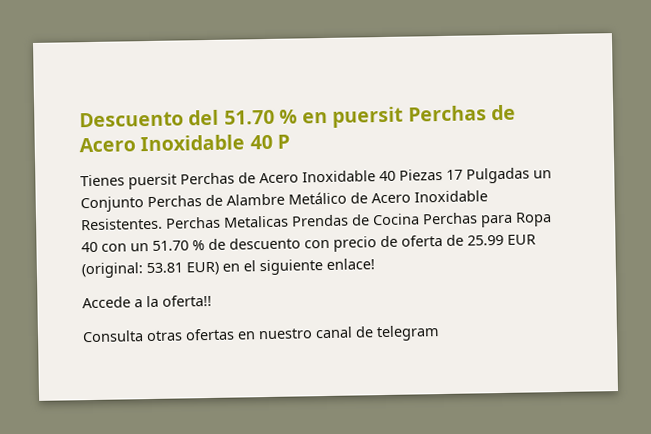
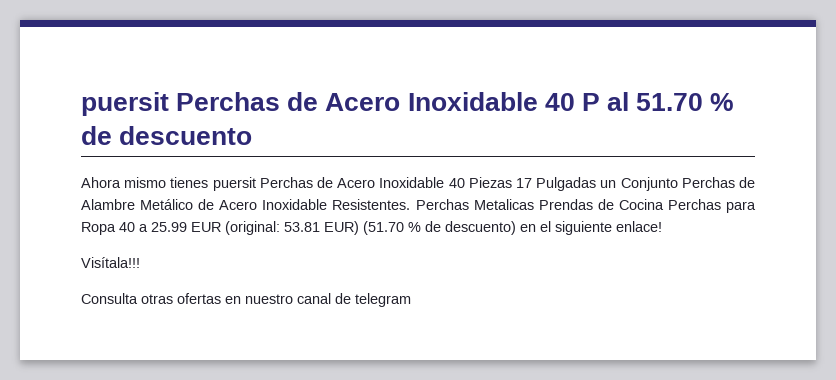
- Descuento del 51.70 % en puersit Perchas de Acero Inoxidable 40 P
- Tienes puersit Perchas de Acero Inoxidable 40 Piezas 17 Pulgadas un Conjunto Perchas de Alambre Metálico de Acero Inoxidable Resistentes.
+ puersit Perchas de Acero Inoxidable 40 P al 51.70 % de descuento
+ Ahora mismo tienes puersit Perchas de Acero Inoxidable 40 Piezas 17 Pulgadas un Conjunto Perchas de Alambre Metálico de Acero Inoxidable Resistentes.
- Perchas Metalicas Prendas de Cocina Perchas para Ropa 40 con un 51.70 % de descuento con precio de oferta de 25.99 EUR (original: 53.81 EUR) en el siguiente enlace!
+ Perchas Metalicas Prendas de Cocina Perchas para Ropa 40 a 25.99 EUR (original: 53.81 EUR) (51.70 % de descuento) en el siguiente enlace!
- Accede a la oferta!!
+ Visítala!!!

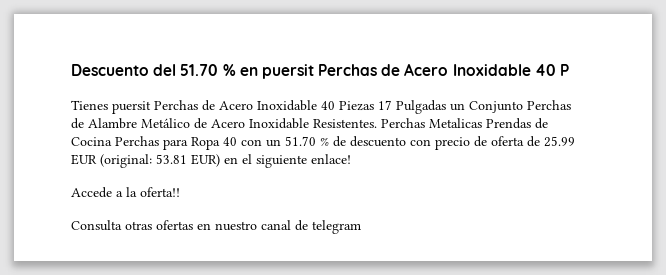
- puersit Perchas de Acero Inoxidable 40 P al 51.70 % de descuento
- Ahora mismo tienes puersit Perchas de Acero Inoxidable 40 Piezas 17 Pulgadas un Conjunto Perchas de Alambre Metálico de Acero Inoxidable Resistentes.
+ Descuento del 51.70 % en puersit Perchas de Acero Inoxidable 40 P
+ Tienes puersit Perchas de Acero Inoxidable 40 Piezas 17 Pulgadas un Conjunto Perchas de Alambre Metálico de Acero Inoxidable Resistentes.
- Perchas Metalicas Prendas de Cocina Perchas para Ropa 40 a 25.99 EUR (original: 53.81 EUR) (51.70 % de descuento) en el siguiente enlace!
+ Perchas Metalicas Prendas de Cocina Perchas para Ropa 40 con un 51.70 % de descuento con precio de oferta de 25.99 EUR (original: 53.81 EUR) en el siguiente enlace!
- Visítala!!!
+ Accede a la oferta!!

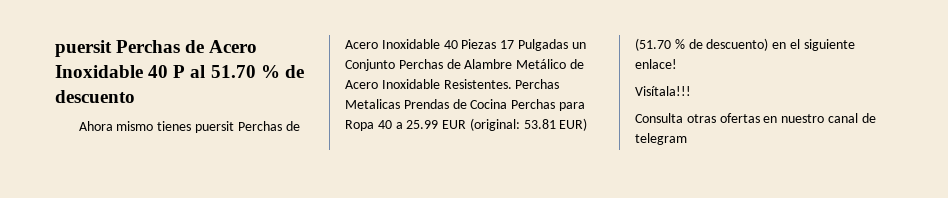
- Descuento del 51.70 % en puersit Perchas de Acero Inoxidable 40 P
- Tienes puersit Perchas de Acero Inoxidable 40 Piezas 17 Pulgadas un Conjunto Perchas de Alambre Metálico de Acero Inoxidable Resistentes.
+ puersit Perchas de Acero Inoxidable 40 P al 51.70 % de descuento
+ Ahora mismo tienes puersit Perchas de Acero Inoxidable 40 Piezas 17 Pulgadas un Conjunto Perchas de Alambre Metálico de Acero Inoxidable Resistentes.
- Perchas Metalicas Prendas de Cocina Perchas para Ropa 40 con un 51.70 % de descuento con precio de oferta de 25.99 EUR (original: 53.81 EUR) en el siguiente enlace!
+ Perchas Metalicas Prendas de Cocina Perchas para Ropa 40 a 25.99 EUR (original: 53.81 EUR) (51.70 % de descuento) en el siguiente enlace!
- Accede a la oferta!!
+ Visítala!!!

